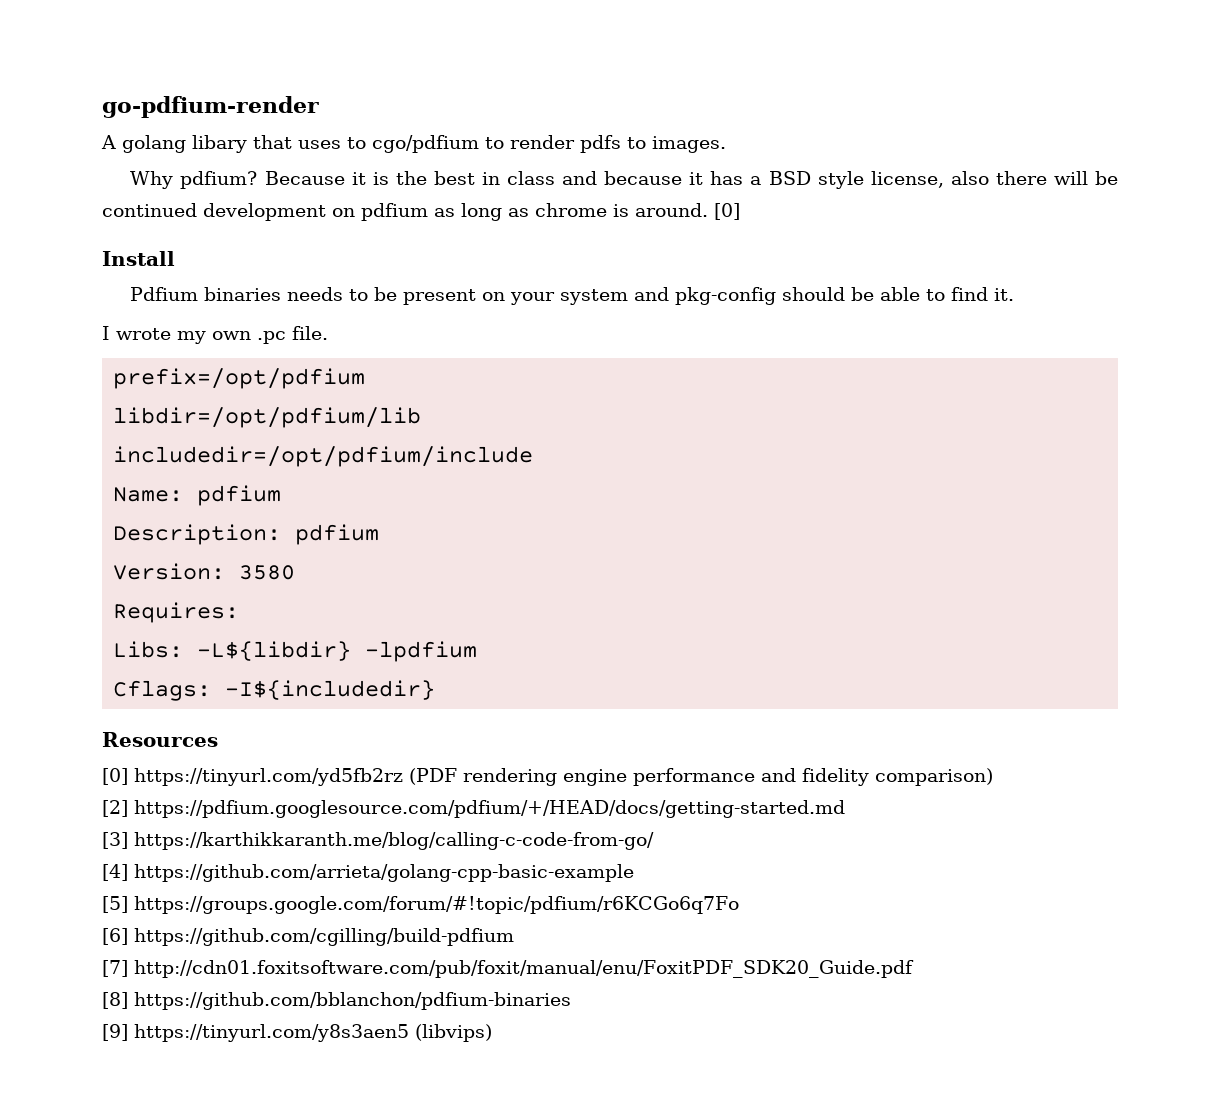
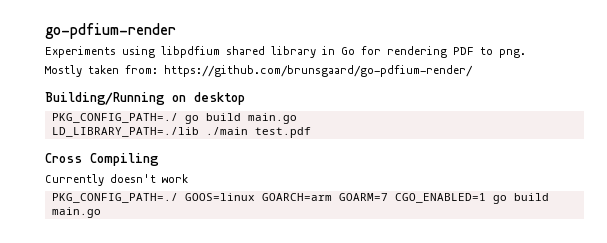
- A golang libary that uses to cgo/pdfium to render pdfs to images.
- Why pdfium? Because it is the best in class and because it has a BSD style license, also there will be continued development on pdfium as long as chrome is around. [0]
- Install
- Pdfium binaries needs to be present on your system and pkg-config should be able to find it.
- I wrote my own .pc file.
- prefix=/opt/pdfium
- libdir=/opt/pdfium/lib
- includedir=/opt/pdfium/include
- Name: pdfium
- Description: pdfium
- Version: 3580
- Requires:
- Libs: -L${libdir} -lpdfium
- Cflags: -I${includedir}
- Resources
- [0] https://tinyurl.com/yd5fb2rz (PDF rendering engine performance and fidelity comparison)
- [2] https://pdfium.googlesource.com/pdfium/+/HEAD/docs/getting-started.md
- [3] https://karthikkaranth.me/blog/calling-c-code-from-go/
- [4] https://github.com/arrieta/golang-cpp-basic-example
- [5] https://groups.google.com/forum/#!topic/pdfium/r6KCGo6q7Fo
- [6] https://github.com/cgilling/build-pdfium
- [7] http://cdn01.foxitsoftware.com/pub/foxit/manual/enu/FoxitPDF_SDK20_Guide.pdf
- [8] https://github.com/bblanchon/pdfium-binaries
- [9] https://tinyurl.com/y8s3aen5 (libvips)
+ Experiments using libpdfium shared library in Go for rendering PDF to png.
+ Mostly taken from: https://github.com/brunsgaard/go-pdfium-render/
+ Building/Running on desktop
+ PKG_CONFIG_PATH=./ go build main.go
+ LD_LIBRARY_PATH=./lib ./main test.pdf
+ Cross Compiling
+ Currently doesn't work
+ PKG_CONFIG_PATH=./ GOOS=linux GOARCH=arm GOARM=7 CGO_ENABLED=1 go build main.go

